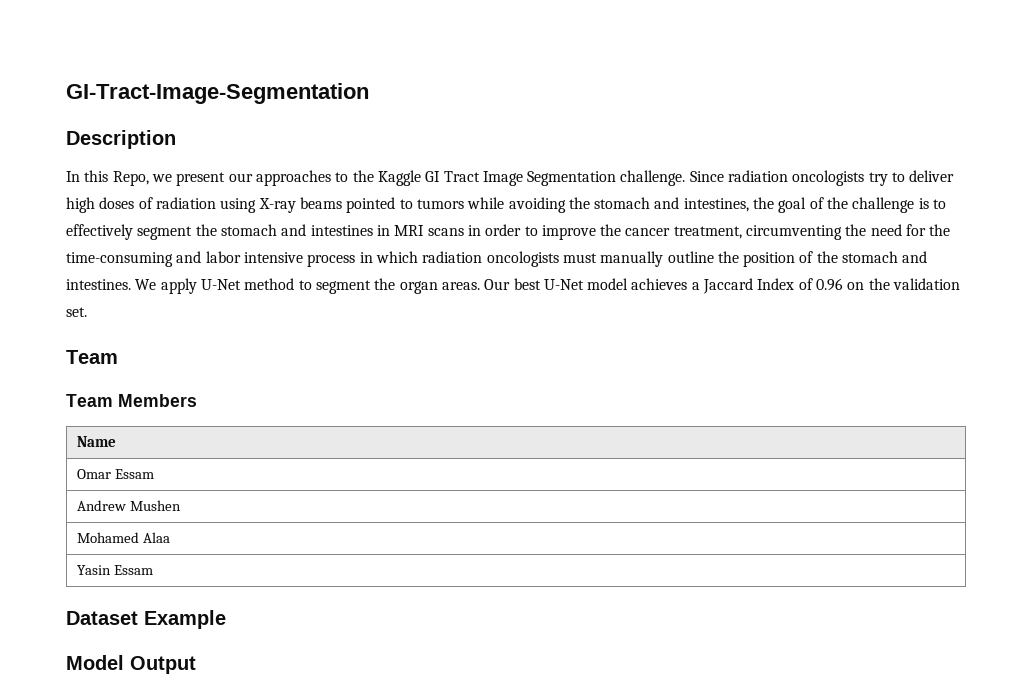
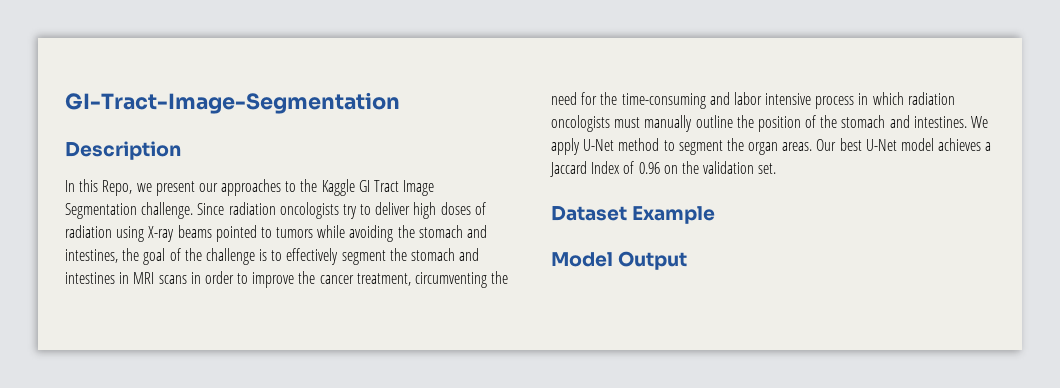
  Our best U-Net model achieves a Jaccard Index of 0.96 on the validation set.
- Team
- Team Members
- Name
- Omar Essam
- Andrew Mushen
- Mohamed Alaa
- Yasin Essam

